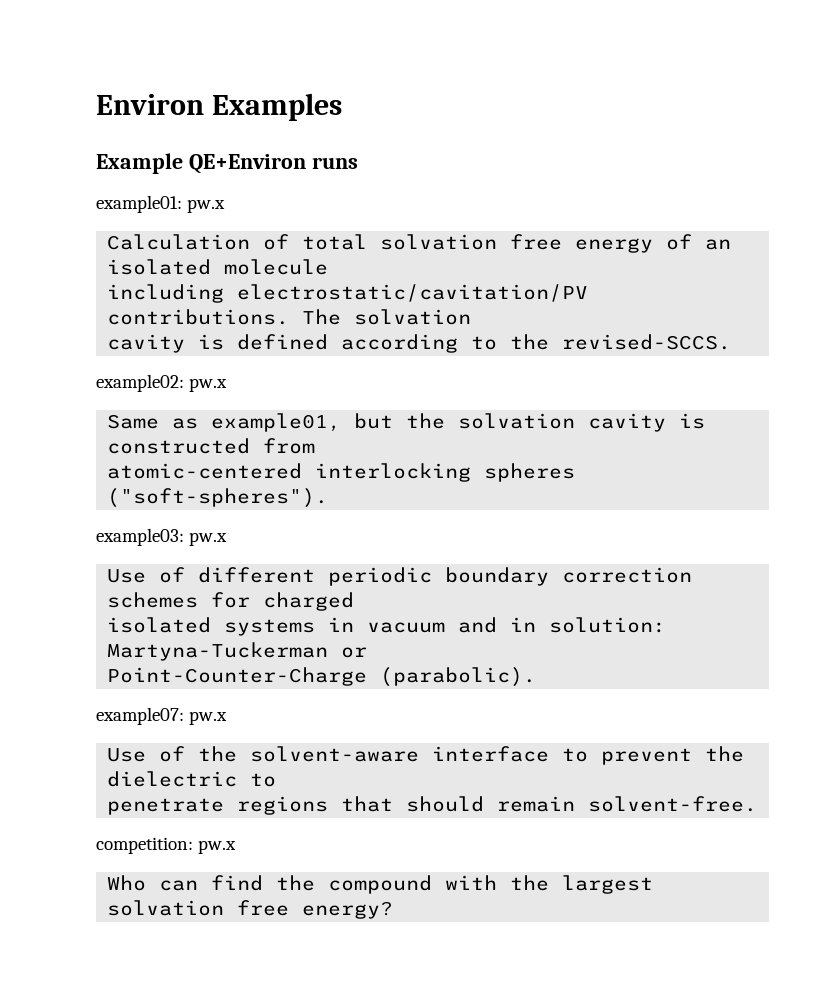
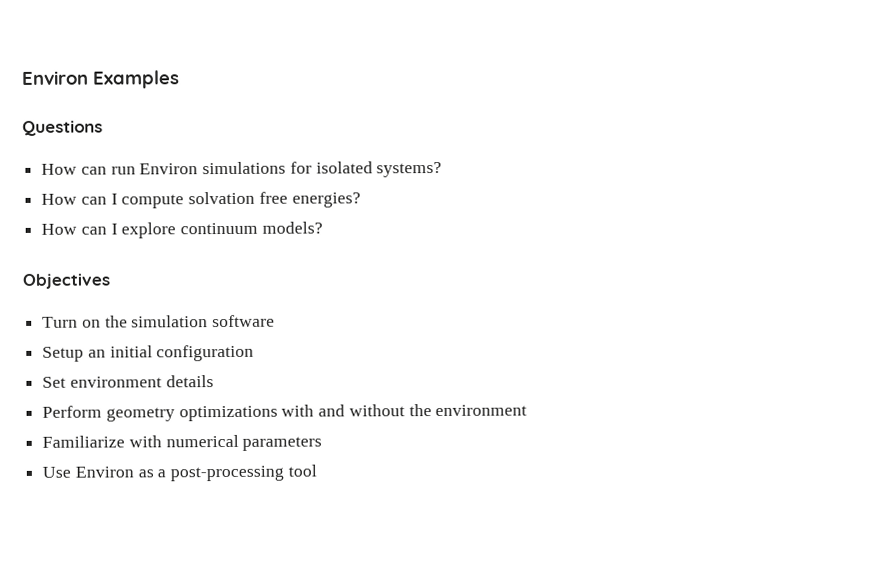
- Example QE+Environ runs
- example01: pw.x
- Calculation of total solvation free energy of an isolated molecule
- including electrostatic/cavitation/PV contributions. The solvation
- cavity is defined according to the revised-SCCS.
- example02: pw.x
- Same as example01, but the solvation cavity is constructed from
- atomic-centered interlocking spheres ("soft-spheres").
- example03: pw.x
- Use of different periodic boundary correction schemes for charged
- isolated systems in vacuum and in solution: Martyna-Tuckerman or
- Point-Counter-Charge (parabolic).
- example07: pw.x
- Use of the solvent-aware interface to prevent the dielectric to
- penetrate regions that should remain solvent-free.
- competition: pw.x
- Who can find the compound with the largest solvation free energy?
+ Questions
+ How can run Environ simulations for isolated systems?
+ How can I compute solvation free energies?
+ How can I explore continuum models?
+ Objectives
+ Turn on the simulation software
+ Setup an initial configuration
+ Set environment details
+ Perform geometry optimizations with and without the environment
+ Familiarize with numerical parameters
+ Use Environ as a post-processing tool

